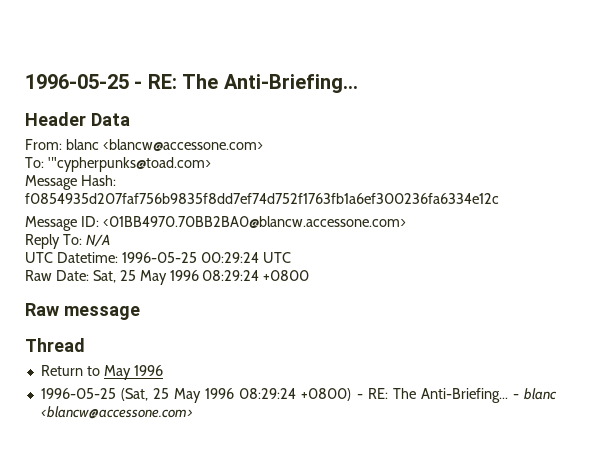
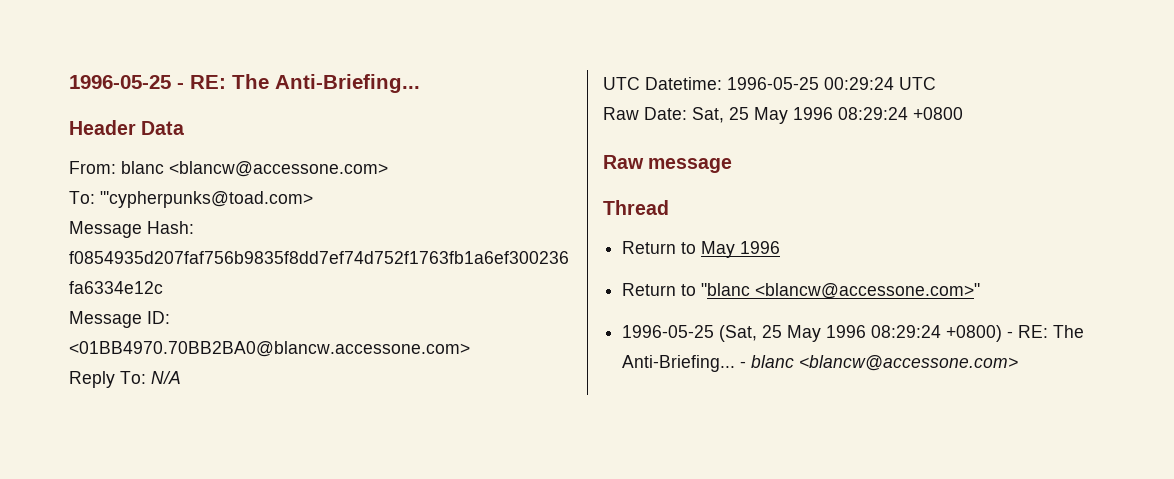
+ Return to "blanc <blancw@accessone.com>"

